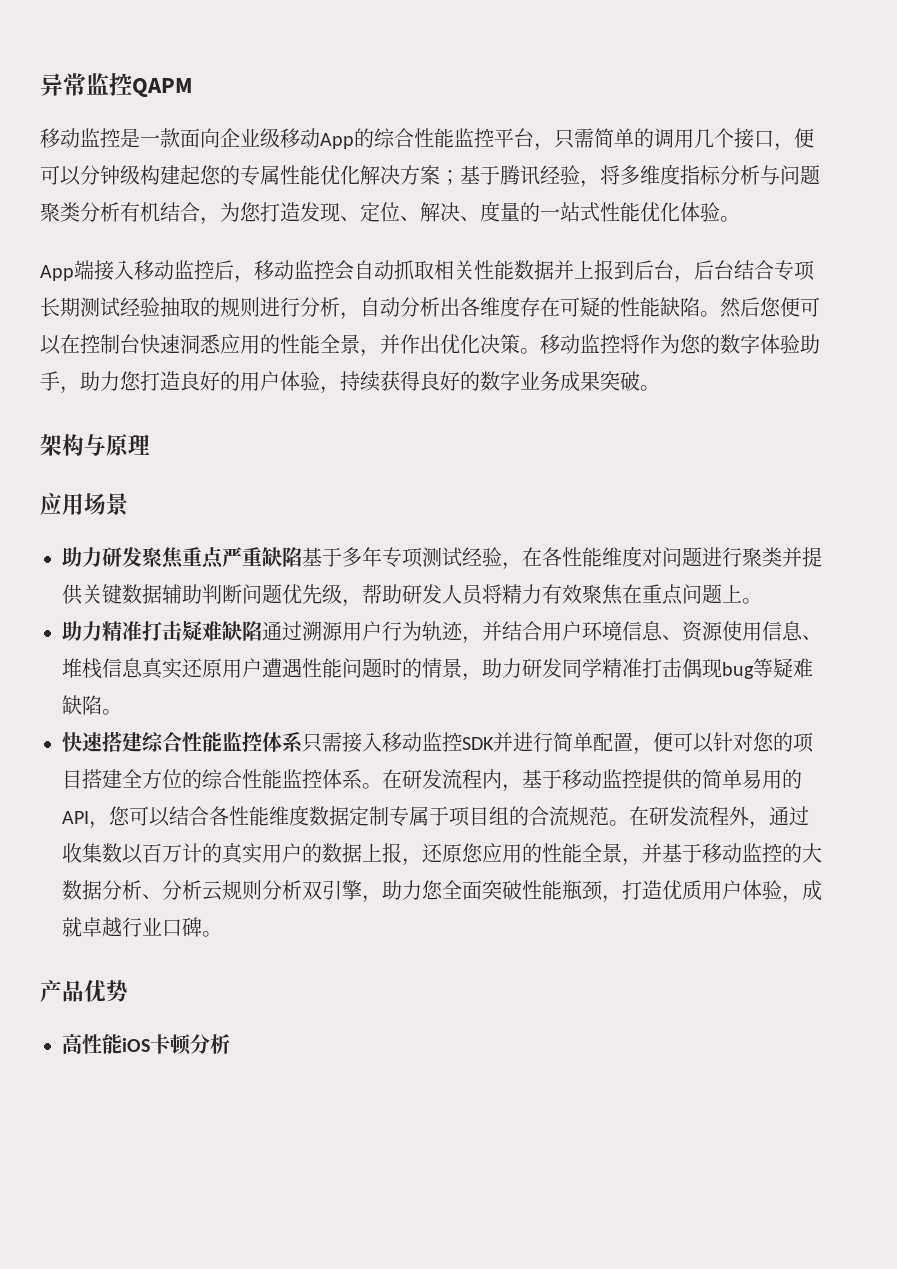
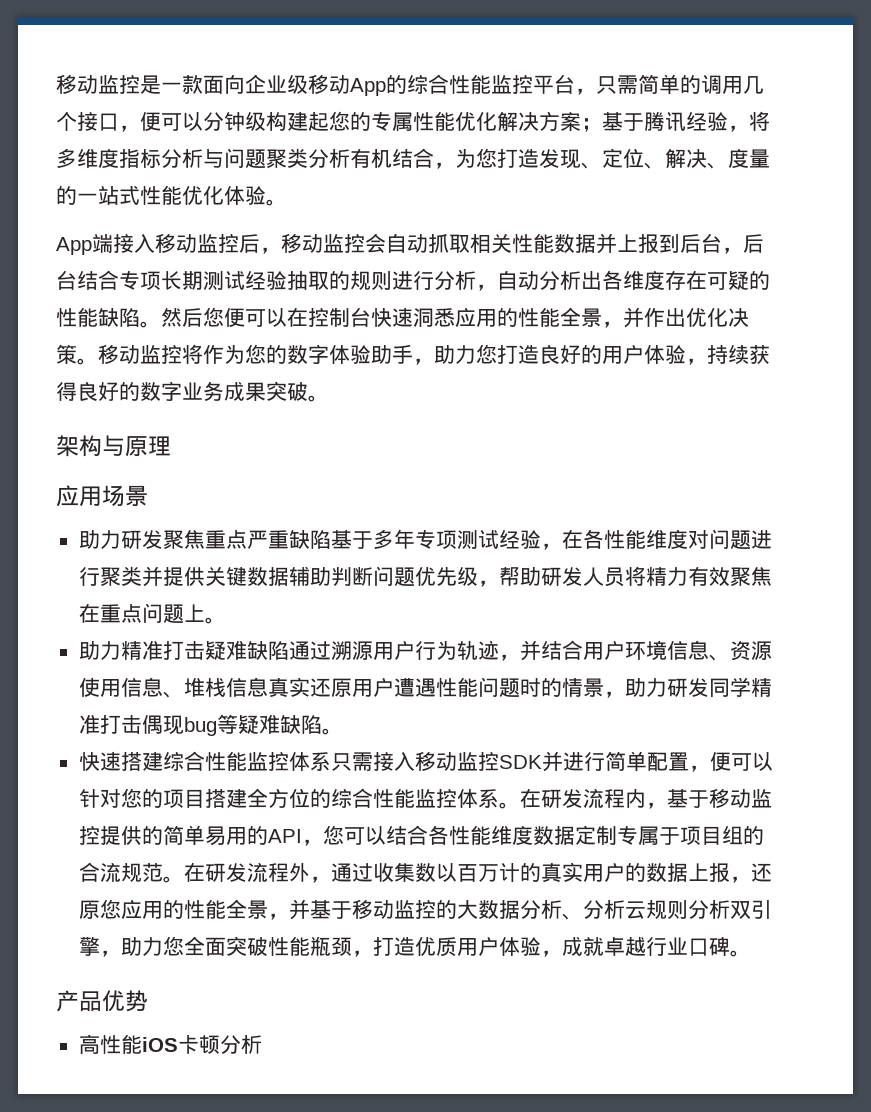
- 异常监控QAPM

